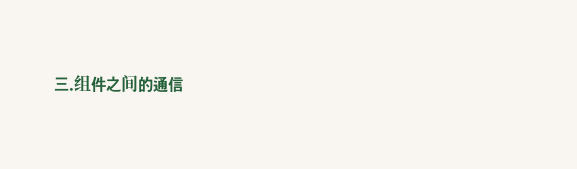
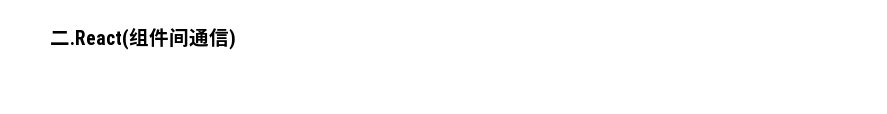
- 三.组件之间的通信
+ 二.React(组件间通信)

